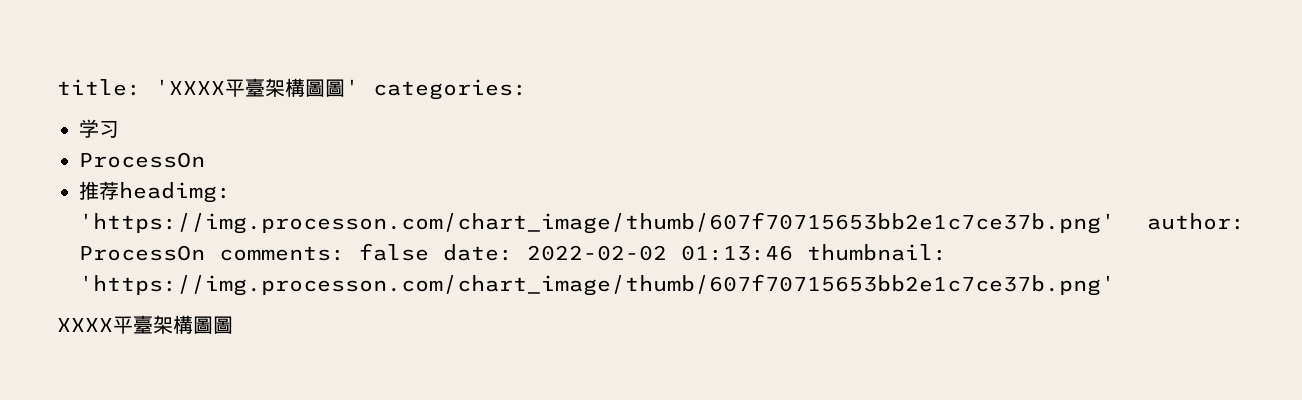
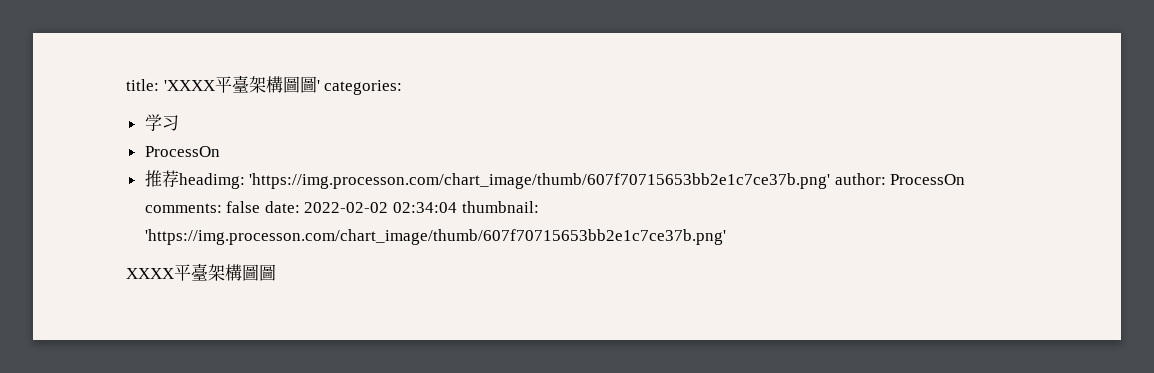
- 推荐headimg: 'https://img.processon.com/chart_image/thumb/607f70715653bb2e1c7ce37b.png' author: ProcessOn comments: false date: 2022-02-02 01:13:46 thumbnail: 'https://img.processon.com/chart_image/thumb/607f70715653bb2e1c7ce37b.png'
+ 推荐headimg: 'https://img.processon.com/chart_image/thumb/607f70715653bb2e1c7ce37b.png' author: ProcessOn comments: false date: 2022-02-02 02:34:04 thumbnail: 'https://img.processon.com/chart_image/thumb/607f70715653bb2e1c7ce37b.png'

